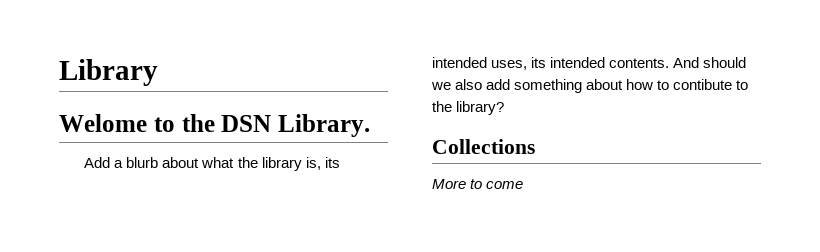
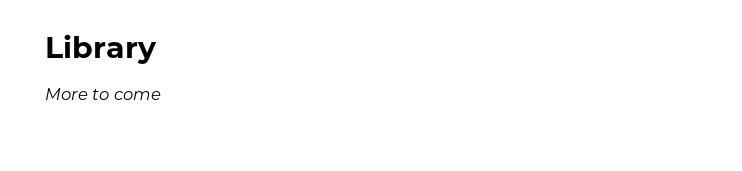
- Welome to the DSN Library.
- Add a blurb about what the library is, its intended uses, its intended contents. And should we also add something about how to contibute to the library?
- Collections

